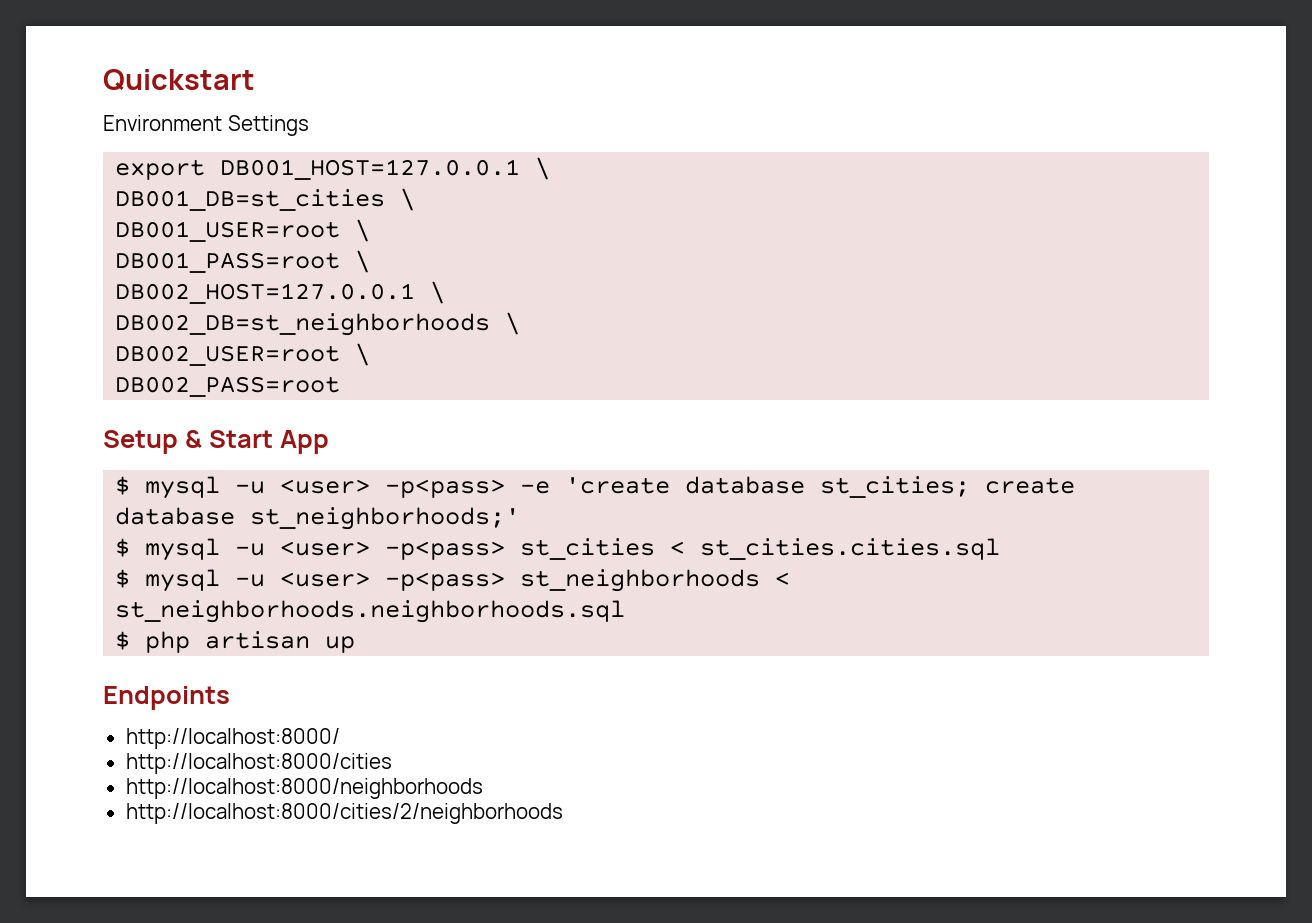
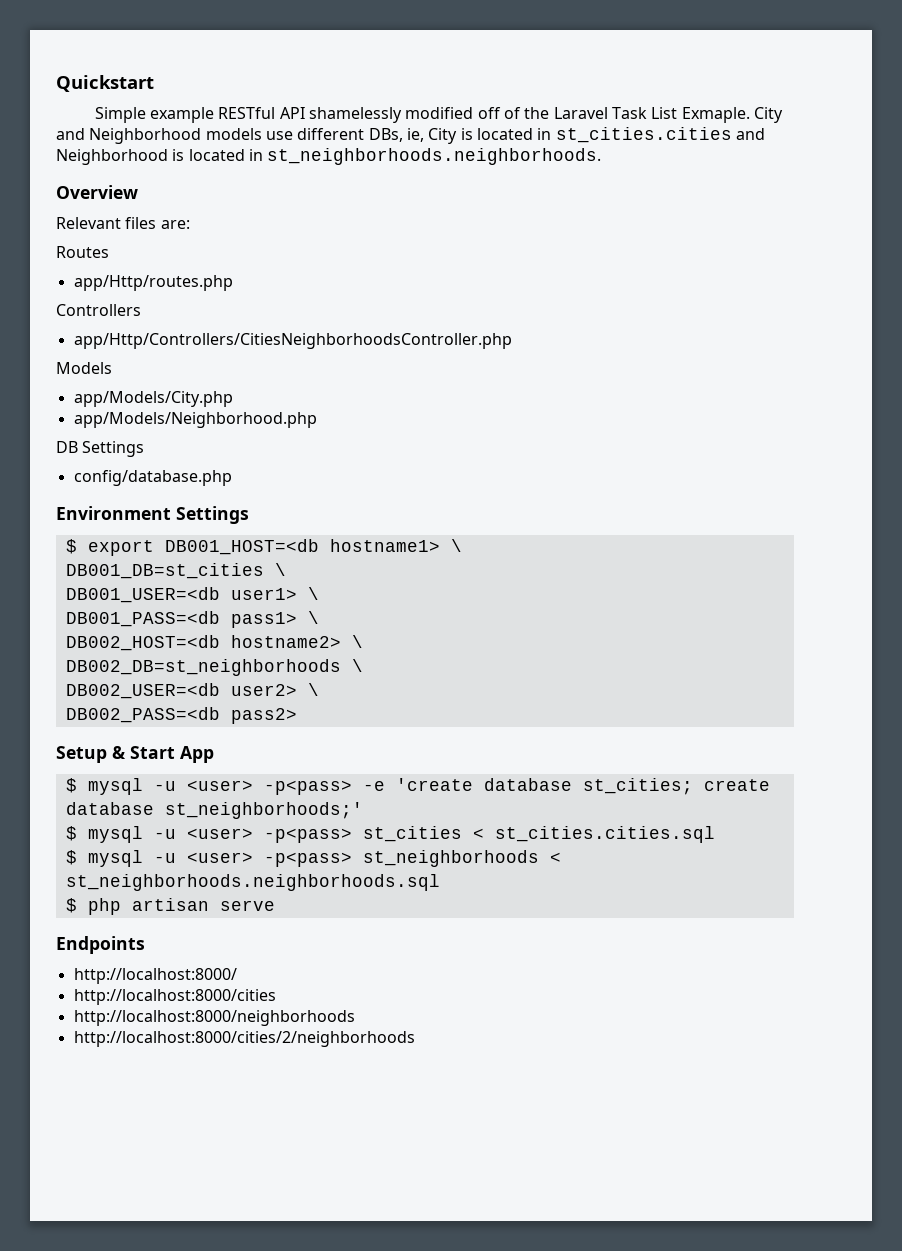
+ Simple example RESTful API shamelessly modified off of the Laravel Task List Exmaple. City and Neighborhood models use different DBs, ie, City is located in st_cities.cities and Neighborhood is located in st_neighborhoods.neighborhoods.
+ Overview
+ Relevant files are:
+ Routes
+ app/Http/routes.php
+ Controllers
+ app/Http/Controllers/CitiesNeighborhoodsController.php
+ Models
+ app/Models/City.php
+ app/Models/Neighborhood.php
+ DB Settings
+ config/database.php
  Environment Settings
- export DB001_HOST=127.0.0.1 \
+ $ export DB001_HOST=<db hostname1> \
- DB001_USER=root \
- DB001_PASS=root \
- DB002_HOST=127.0.0.1 \
+ DB001_USER=<db user1> \
+ DB001_PASS=<db pass1> \
+ DB002_HOST=<db hostname2> \
- DB002_USER=root \
- DB002_PASS=root
+ DB002_USER=<db user2> \
+ DB002_PASS=<db pass2>
- $ php artisan up
+ $ php artisan serve

